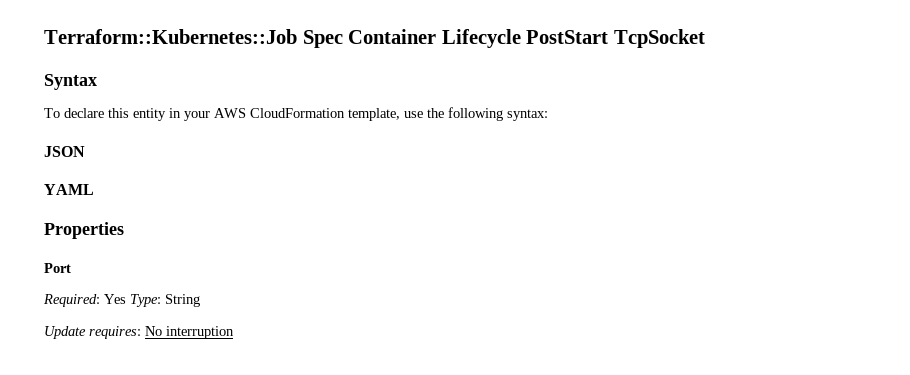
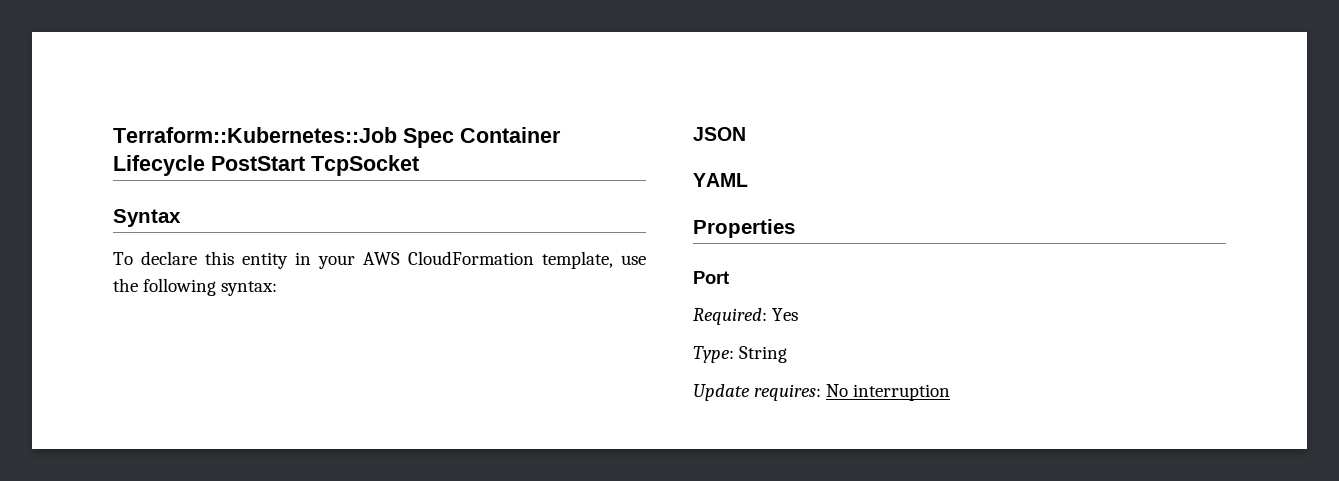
- Required: Yes Type: String
+ Required: Yes
+ Type: String

